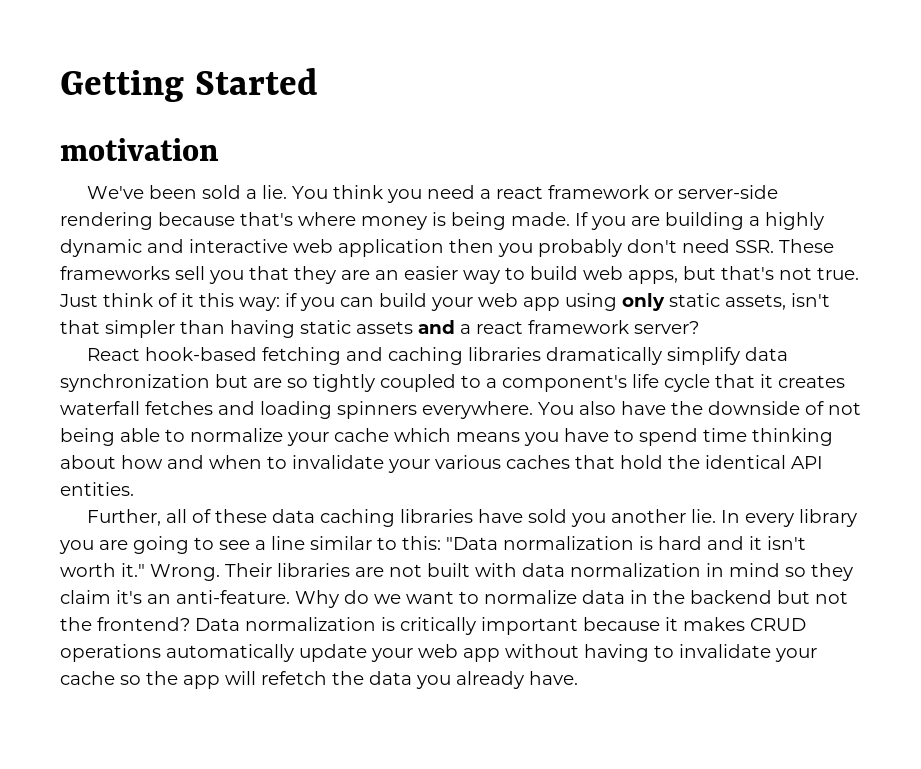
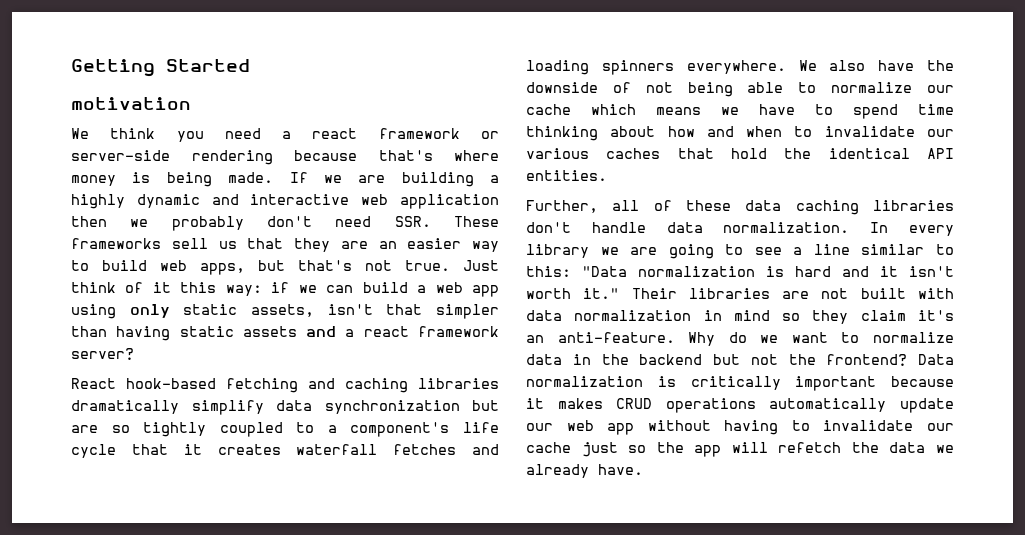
- We've been sold a lie. You think you need a react framework or server-side rendering because that's where money is being made.
+ We think you need a react framework or server-side rendering because that's where money is being made.
- If you are building a highly dynamic and interactive web application then you probably don't need SSR. These frameworks sell you that they are an easier way to build web apps, but that's not true.
+ If we are building a highly dynamic and interactive web application then we probably don't need SSR. These frameworks sell us that they are an easier way to build web apps, but that's not true.
- Just think of it this way: if you can build your web app using only static assets, isn't that simpler than having static assets and a react framework server?
+ Just think of it this way: if we can build a web app using only static assets, isn't that simpler than having static assets and a react framework server?
- You also have the downside of not being able to normalize your cache which means you have to spend time thinking about how and when to invalidate your various caches that hold the identical API entities.
+ We also have the downside of not being able to normalize our cache which means we have to spend time thinking about how and when to invalidate our various caches that hold the identical API entities.
- Further, all of these data caching libraries have sold you another lie.
+ Further, all of these data caching libraries don't handle data normalization.
- In every library you are going to see a line similar to this: "Data normalization is hard and it isn't worth it."
+ In every library we are going to see a line similar to this: "Data normalization is hard and it isn't worth it."
- Wrong.
- Data normalization is critically important because it makes CRUD operations automatically update your web app without having to invalidate your cache so the app will refetch the data you already have.
+ Data normalization is critically important because it makes CRUD operations automatically update our web app without having to invalidate our cache just so the app will refetch the data we already have.

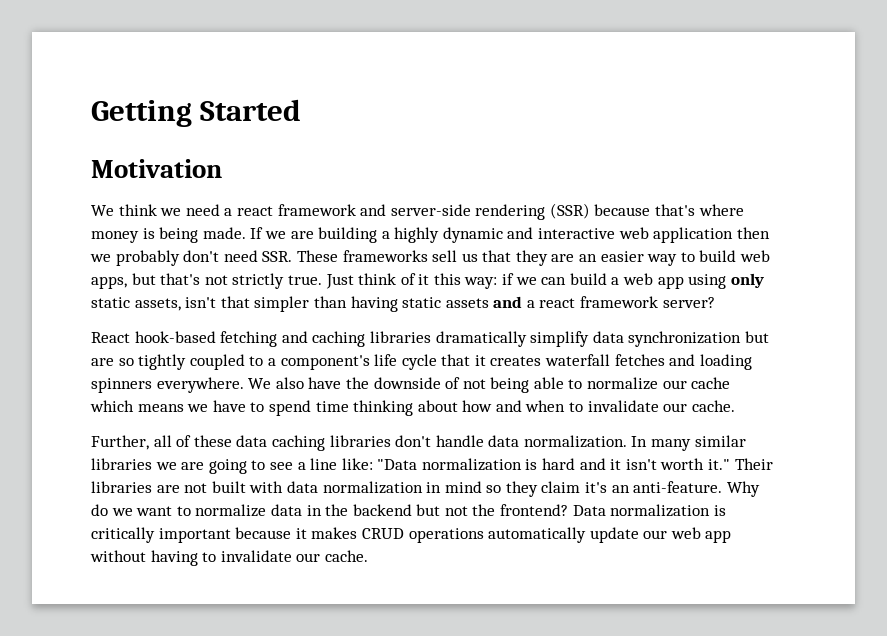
- motivation
+ Motivation
- We think you need a react framework or server-side rendering because that's where money is being made.
+ We think we need a react framework and server-side rendering (SSR) because that's where money is being made.
- If we are building a highly dynamic and interactive web application then we probably don't need SSR. These frameworks sell us that they are an easier way to build web apps, but that's not true.
+ If we are building a highly dynamic and interactive web application then we probably don't need SSR. These frameworks sell us that they are an easier way to build web apps, but that's not strictly true.
- We also have the downside of not being able to normalize our cache which means we have to spend time thinking about how and when to invalidate our various caches that hold the identical API entities.
+ We also have the downside of not being able to normalize our cache which means we have to spend time thinking about how and when to invalidate our cache.
- In every library we are going to see a line similar to this: "Data normalization is hard and it isn't worth it."
+ In many similar libraries we are going to see a line like: "Data normalization is hard and it isn't worth it."
- Data normalization is critically important because it makes CRUD operations automatically update our web app without having to invalidate our cache just so the app will refetch the data we already have.
+ Data normalization is critically important because it makes CRUD operations automatically update our web app without having to invalidate our cache.

